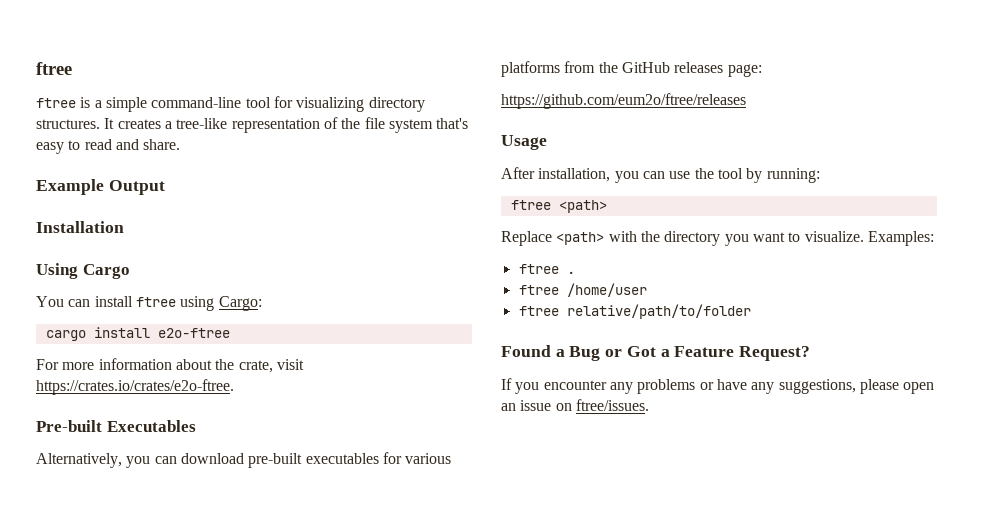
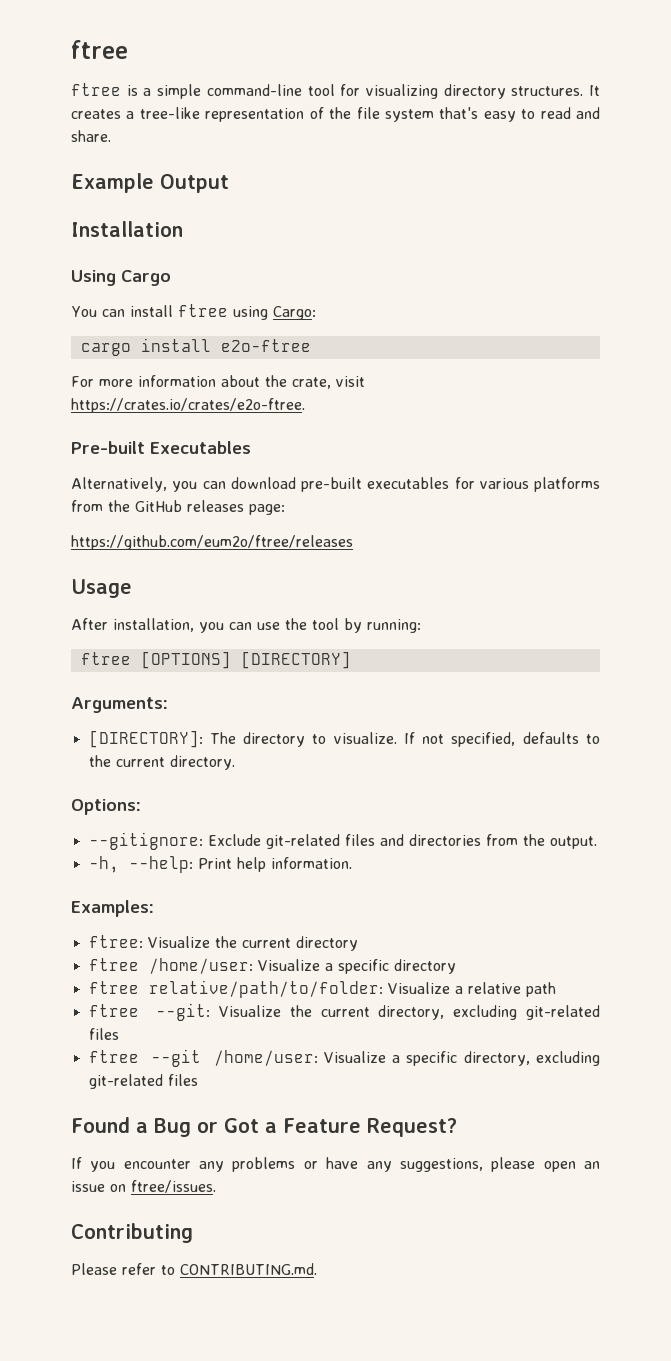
- ftree <path>
- Replace <path> with the directory you want to visualize. Examples:
- ftree .
- ftree /home/user
- ftree relative/path/to/folder
+ ftree [OPTIONS] [DIRECTORY]
+ Arguments:
+ [DIRECTORY]: The directory to visualize. If not specified, defaults to the current directory.
+ Options:
+ --gitignore: Exclude git-related files and directories from the output.
+ -h, --help: Print help information.
+ Examples:
+ ftree: Visualize the current directory
+ ftree /home/user: Visualize a specific directory
+ ftree relative/path/to/folder: Visualize a relative path
+ ftree --git: Visualize the current directory, excluding git-related files
+ ftree --git /home/user: Visualize a specific directory, excluding git-related files
+ Contributing
+ Please refer to CONTRIBUTING.md.

